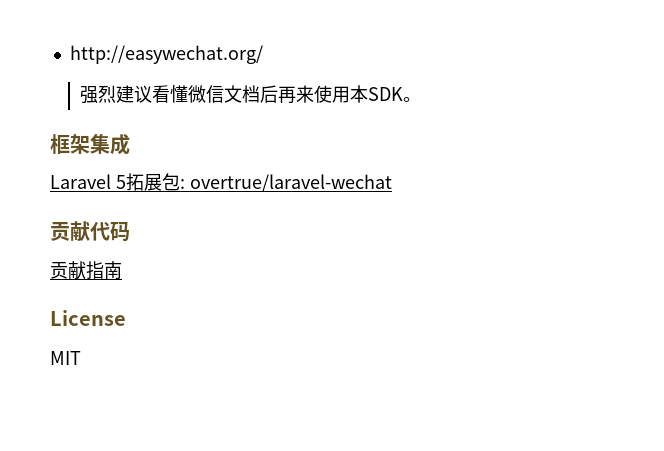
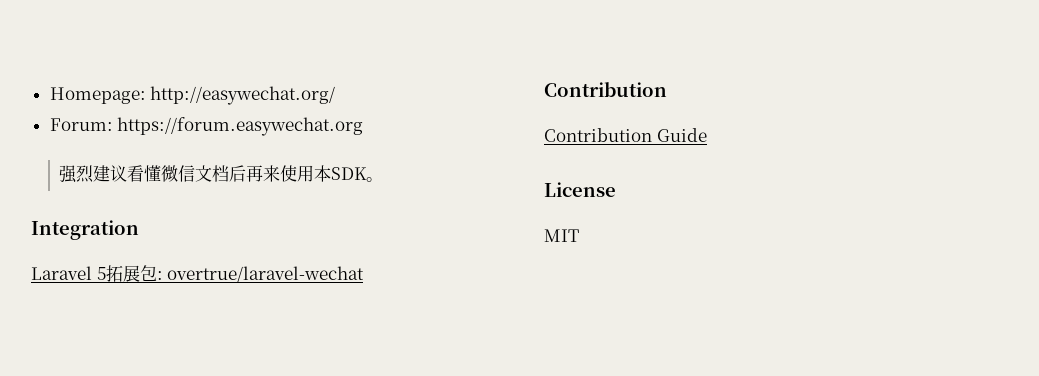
- http://easywechat.org/
+ Homepage: http://easywechat.org/
+ Forum: https://forum.easywechat.org
- 框架集成
+ Integration
  Laravel 5拓展包: overtrue/laravel-wechat
- 贡献代码
- 贡献指南
+ Contribution
+ Contribution Guide

